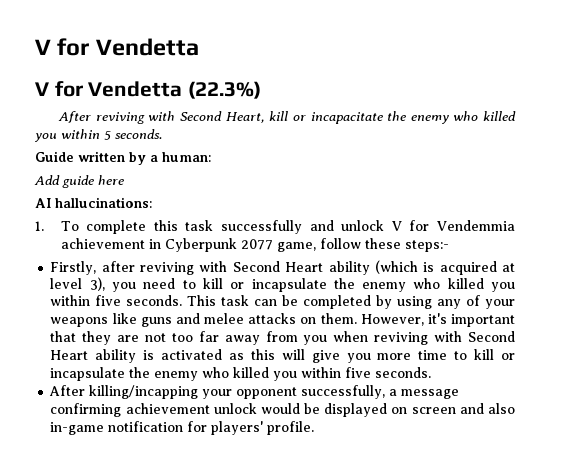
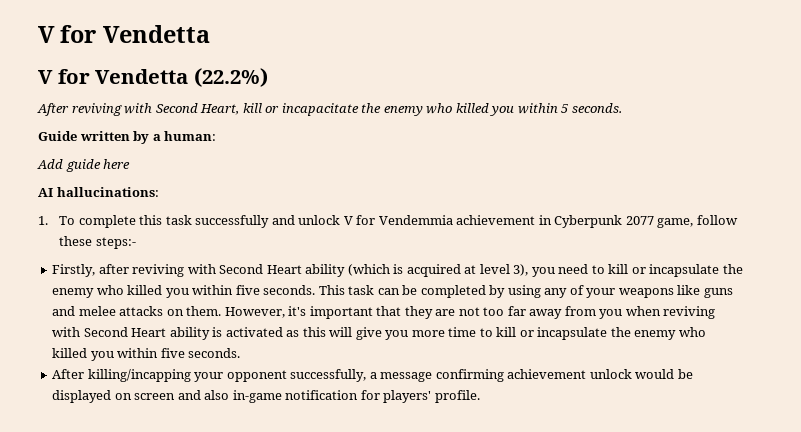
- V for Vendetta (22.3%)
+ V for Vendetta (22.2%)

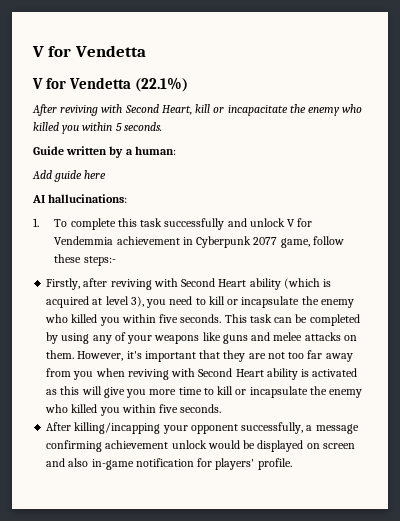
- V for Vendetta (22.2%)
+ V for Vendetta (22.1%)

